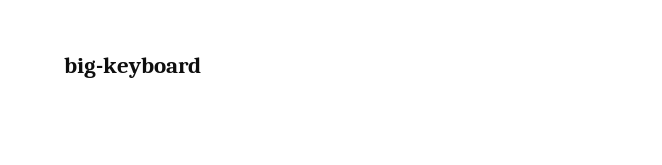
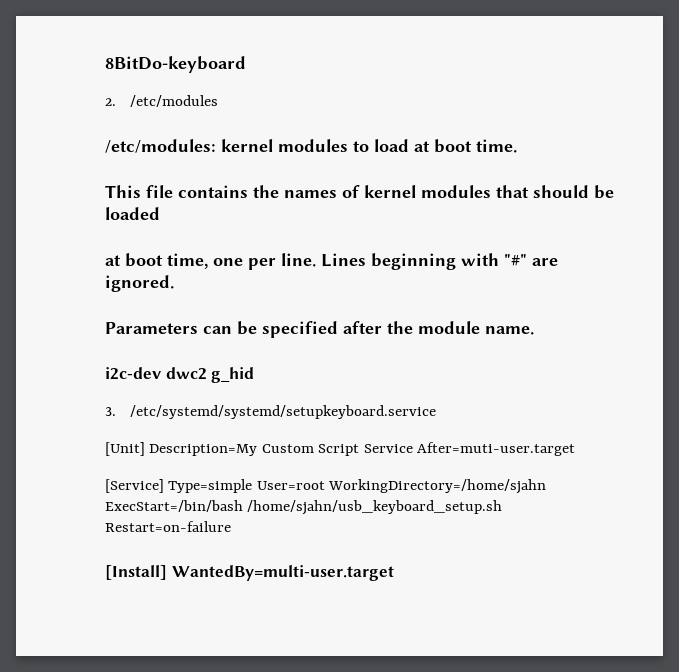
- big-keyboard
+ 8BitDo-keyboard
+ 2. /etc/modules
+ /etc/modules: kernel modules to load at boot time.
+ This file contains the names of kernel modules that should be loaded
+ at boot time, one per line. Lines beginning with "#" are ignored.
+ Parameters can be specified after the module name.
+ i2c-dev dwc2 g_hid
+ 3. /etc/systemd/systemd/setupkeyboard.service
+ [Unit] Description=My Custom Script Service After=muti-user.target
+ [Service] Type=simple User=root WorkingDirectory=/home/sjahn ExecStart=/bin/bash /home/sjahn/usb_keyboard_setup.sh Restart=on-failure
+ [Install] WantedBy=multi-user.target

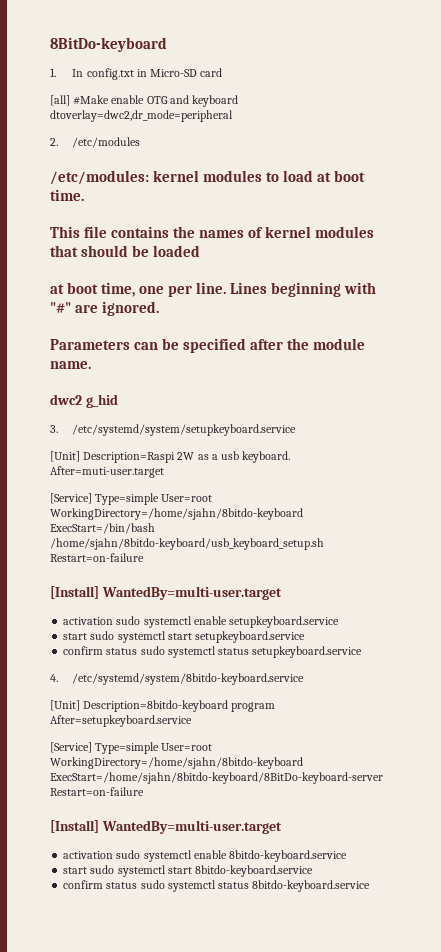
+ 1. In config.txt in Micro-SD card
+ [all] #Make enable OTG and keyboard dtoverlay=dwc2,dr_mode=peripheral
- i2c-dev dwc2 g_hid
+ dwc2 g_hid
- 3. /etc/systemd/systemd/setupkeyboard.service
- [Unit] Description=My Custom Script Service After=muti-user.target
+ 3. /etc/systemd/system/setupkeyboard.service
+ [Unit] Description=Raspi 2W as a usb keyboard. After=muti-user.target
- [Service] Type=simple User=root WorkingDirectory=/home/sjahn ExecStart=/bin/bash /home/sjahn/usb_keyboard_setup.sh Restart=on-failure
+ [Service] Type=simple User=root WorkingDirectory=/home/sjahn/8bitdo-keyboard ExecStart=/bin/bash /home/sjahn/8bitdo-keyboard/usb_keyboard_setup.sh Restart=on-failure
  [Install] WantedBy=multi-user.target
+ activation sudo systemctl enable setupkeyboard.service
+ start sudo systemctl start setupkeyboard.service
+ confirm status sudo systemctl status setupkeyboard.service
+ 4. /etc/systemd/system/8bitdo-keyboard.service
+ [Unit] Description=8bitdo-keyboard program After=setupkeyboard.service
+ [Service] Type=simple User=root WorkingDirectory=/home/sjahn/8bitdo-keyboard ExecStart=/home/sjahn/8bitdo-keyboard/8BitDo-keyboard-server Restart=on-failure
+ [Install] WantedBy=multi-user.target
+ activation sudo systemctl enable 8bitdo-keyboard.service
+ start sudo systemctl start 8bitdo-keyboard.service
+ confirm status sudo systemctl status 8bitdo-keyboard.service

